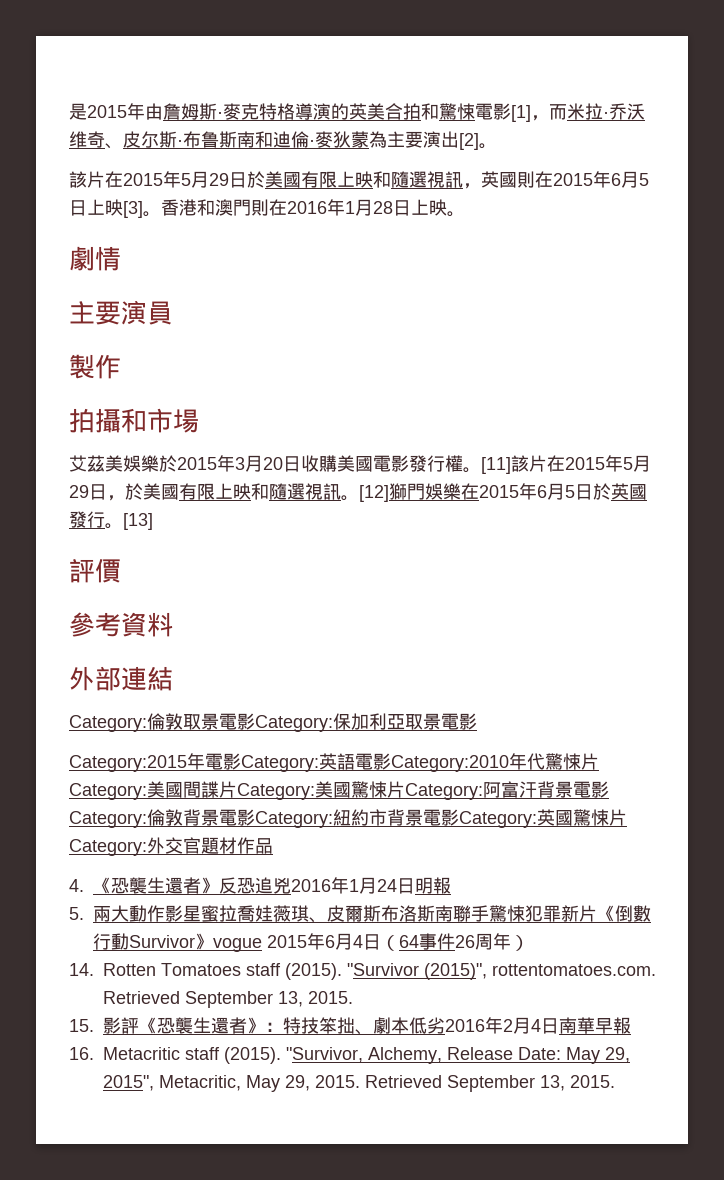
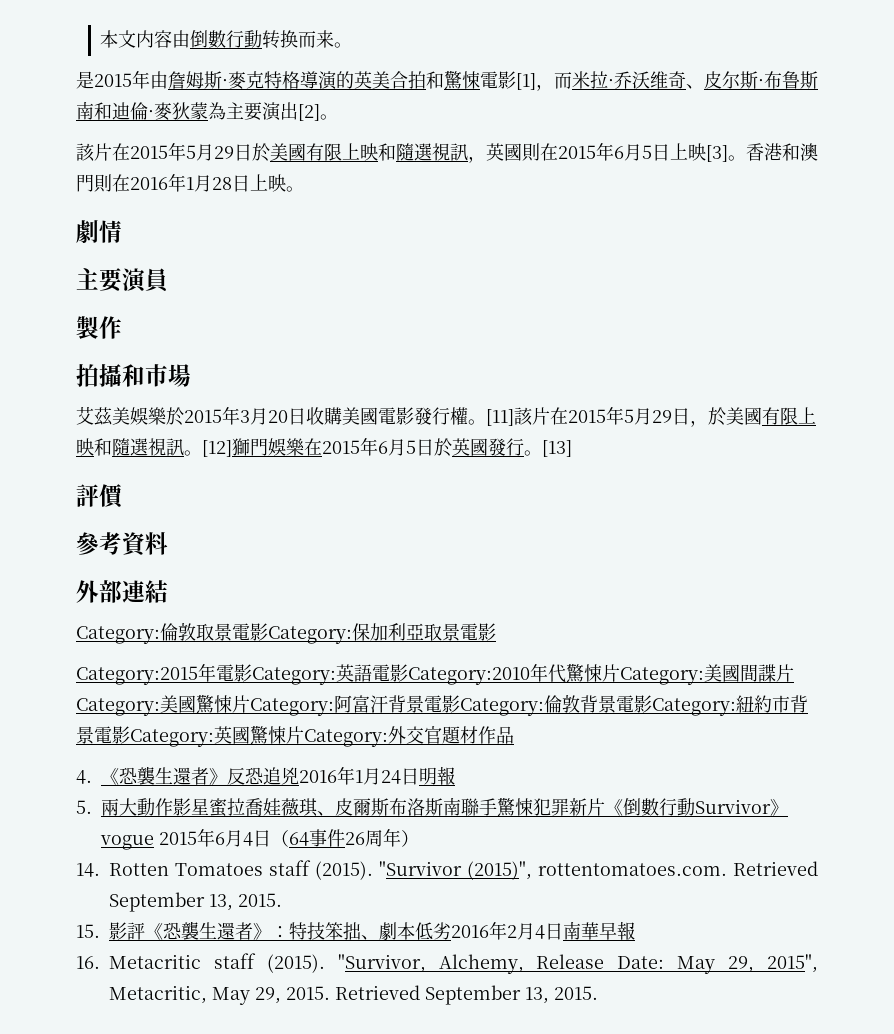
+ 本文内容由倒數行動转换而来。

